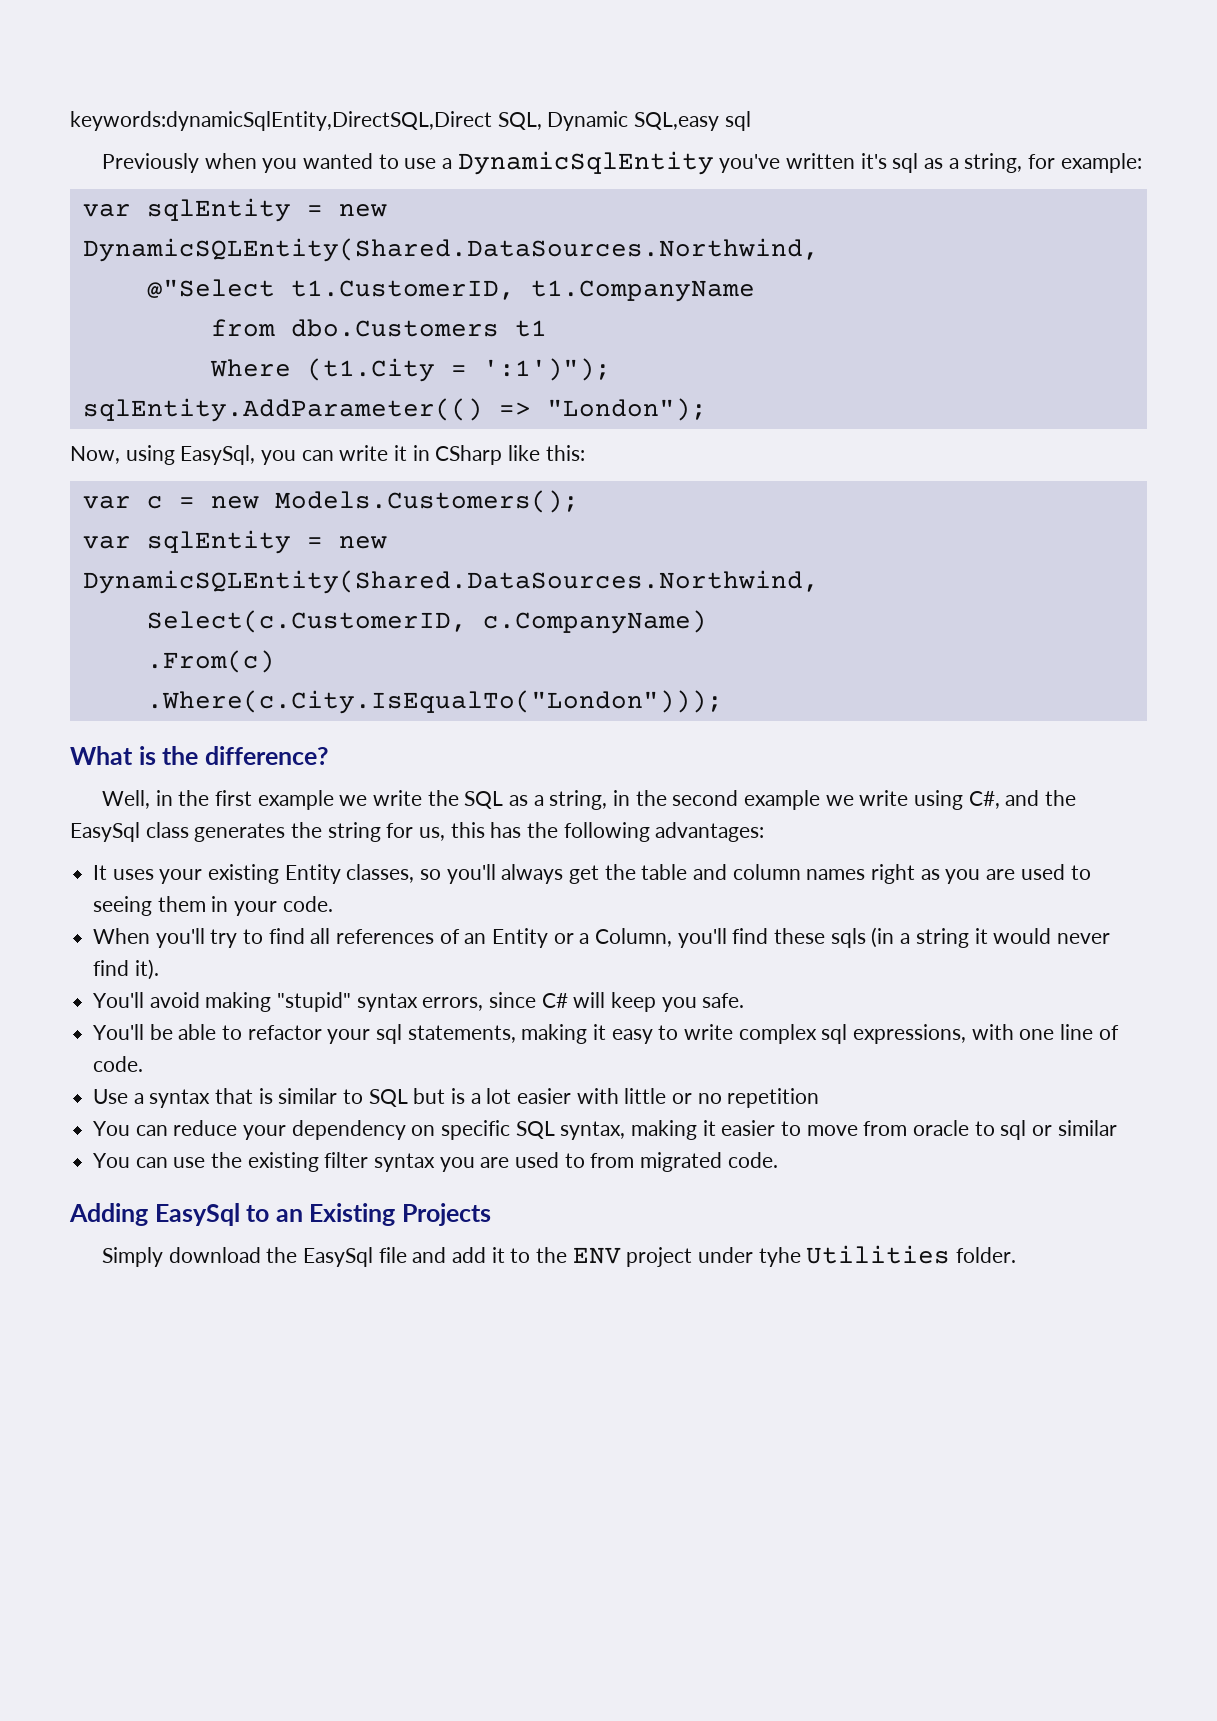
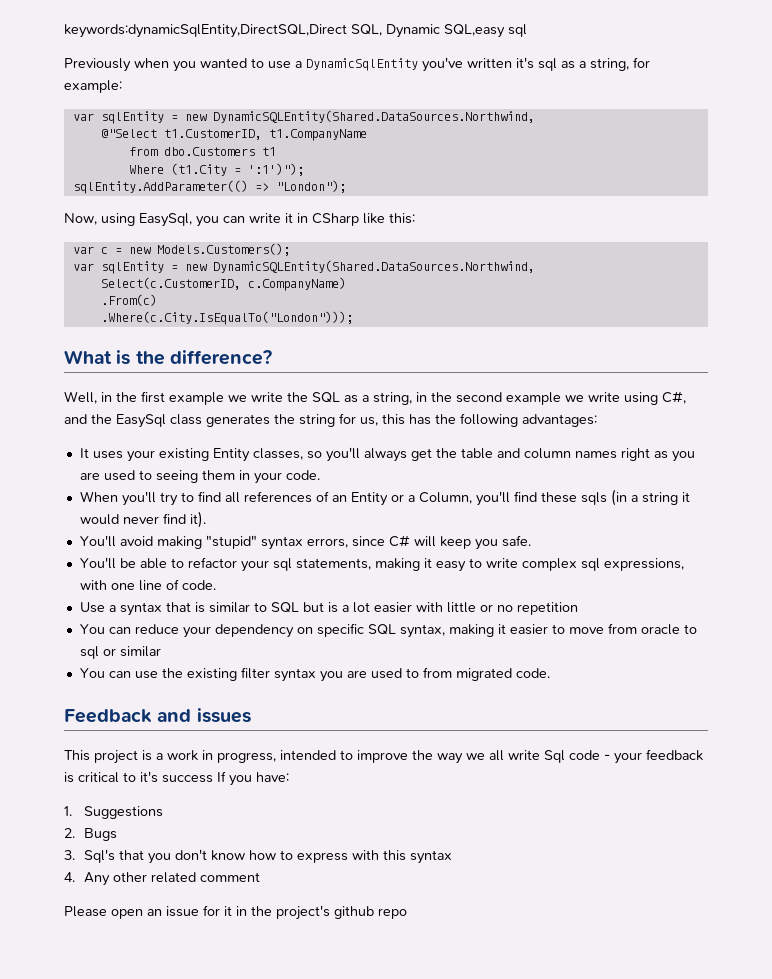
- Adding EasySql to an Existing Projects
- Simply download the EasySql file and add it to the ENV project under tyhe Utilities folder.
+ Feedback and issues
+ This project is a work in progress, intended to improve the way we all write Sql code - your feedback is critical to it's success If you have:
+ 1. Suggestions
+ 2. Bugs
+ 3. Sql's that you don't know how to express with this syntax
+ 4. Any other related comment
+ Please open an issue for it in the project's github repo

